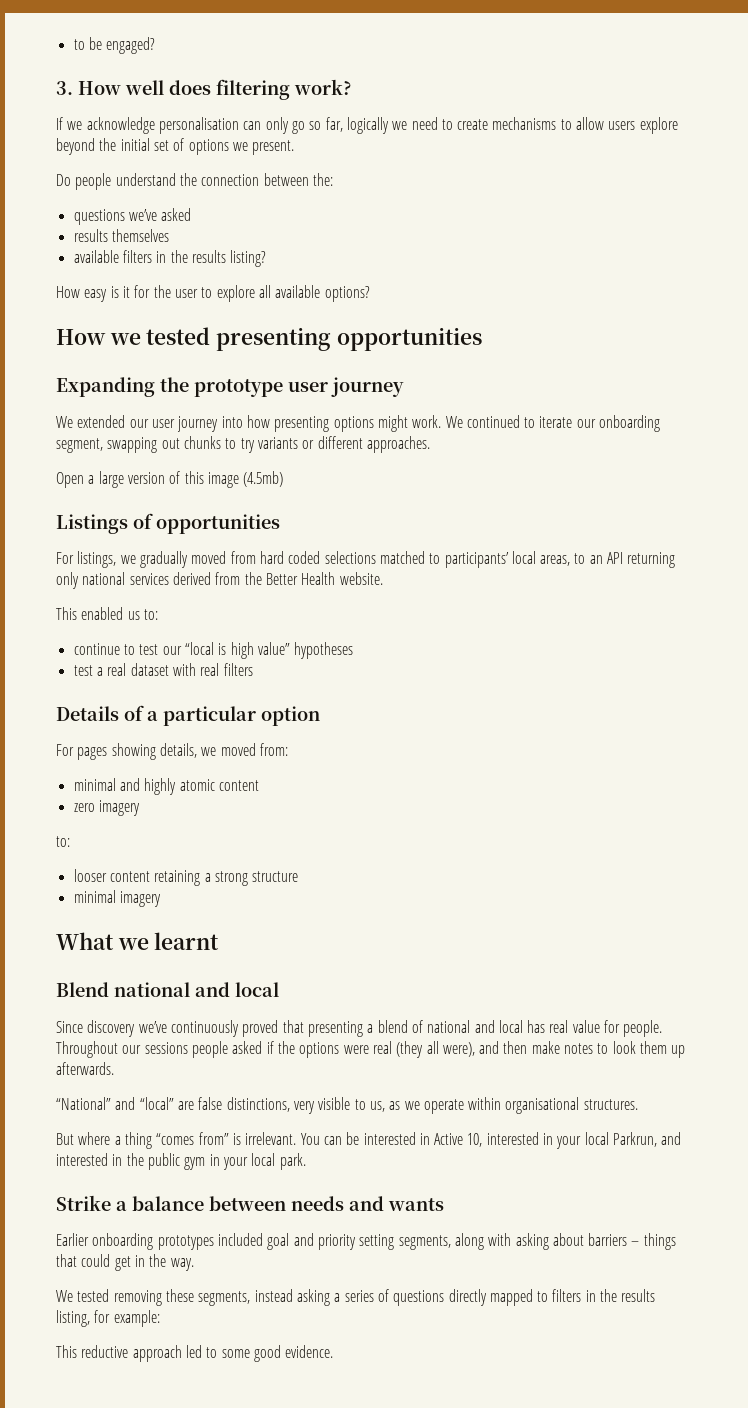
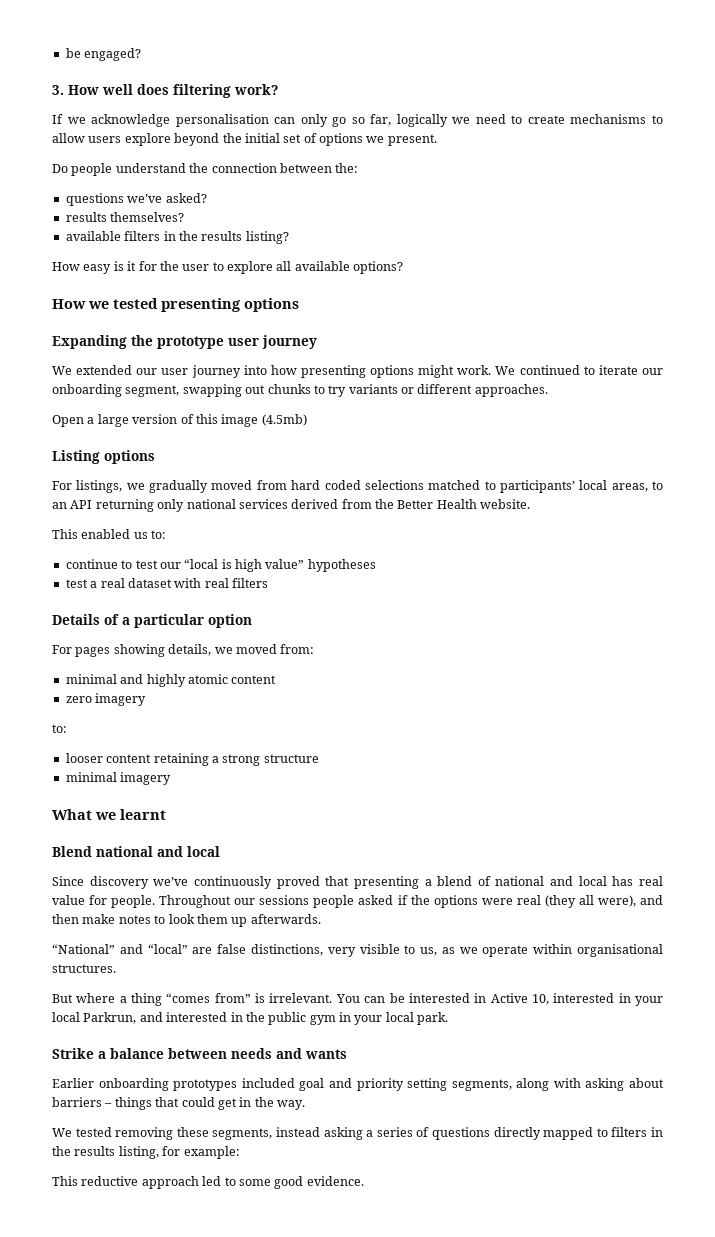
- to be engaged?
+ be engaged?
- questions we’ve asked
- results themselves
+ questions we’ve asked?
+ results themselves?
- How we tested presenting opportunities
+ How we tested presenting options
- Listings of opportunities
+ Listing options

